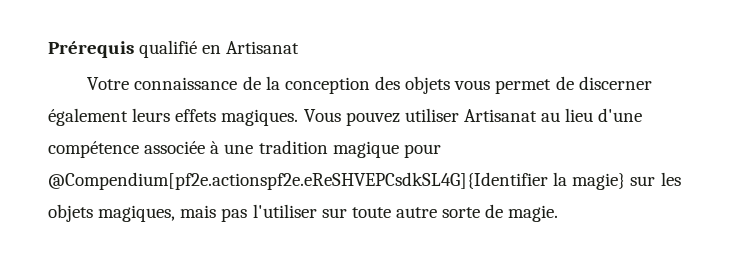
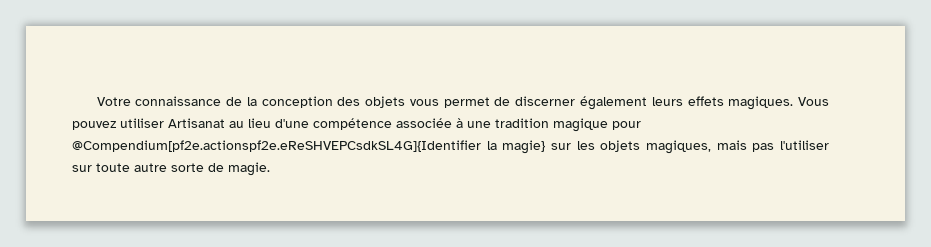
- Prérequis qualifié en Artisanat

